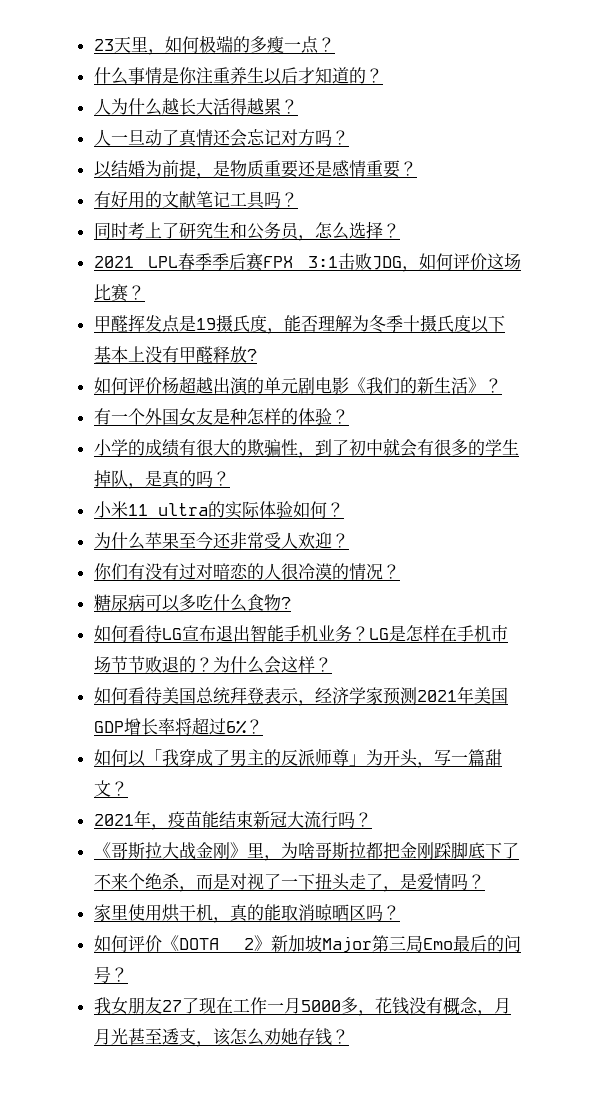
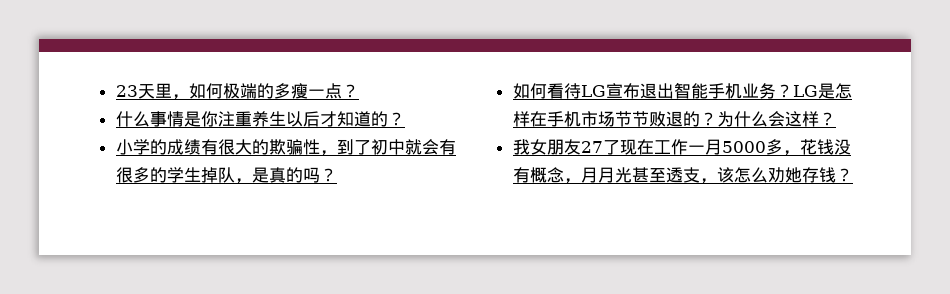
- 人为什么越长大活得越累？
- 人一旦动了真情还会忘记对方吗？
- 以结婚为前提，是物质重要还是感情重要？
- 有好用的文献笔记工具吗？
- 同时考上了研究生和公务员，怎么选择？
- 2021 LPL春季季后赛FPX 3:1击败JDG，如何评价这场比赛？
- 甲醛挥发点是19摄氏度，能否理解为冬季十摄氏度以下基本上没有甲醛释放?
- 如何评价杨超越出演的单元剧电影《我们的新生活》？
- 有一个外国女友是种怎样的体验？
- 小米11 ultra的实际体验如何？
- 为什么苹果至今还非常受人欢迎？
- 你们有没有过对暗恋的人很冷漠的情况？
- 糖尿病可以多吃什么食物?
- 如何看待美国总统拜登表示，经济学家预测2021年美国GDP增长率将超过6%？
- 如何以「我穿成了男主的反派师尊」为开头，写一篇甜文？
- 2021年，疫苗能结束新冠大流行吗？
- 《哥斯拉大战金刚》里，为啥哥斯拉都把金刚踩脚底下了不来个绝杀，而是对视了一下扭头走了，是爱情吗？
- 家里使用烘干机，真的能取消晾晒区吗？
- 如何评价《DOTA 2》新加坡Major第三局Emo最后的问号？

